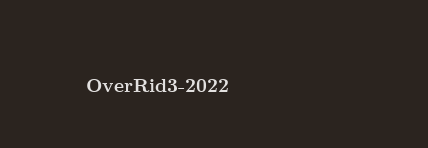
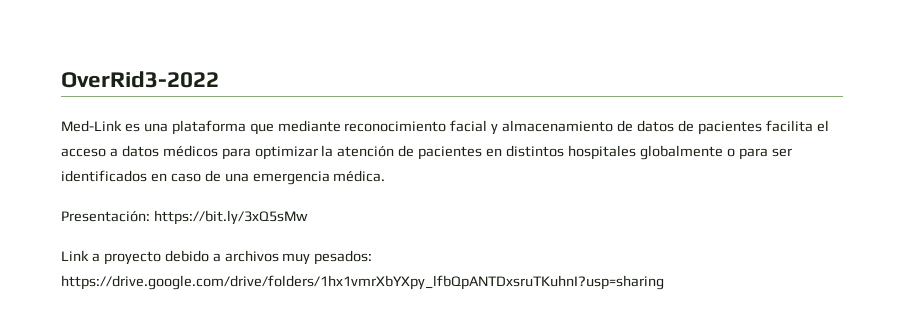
+ Med-Link es una plataforma que mediante reconocimiento facial y almacenamiento de datos de pacientes facilita el acceso a datos médicos para optimizar la atención de pacientes en distintos hospitales globalmente o para ser identificados en caso de una emergencia médica.
+ Presentación: https://bit.ly/3xQ5sMw
+ Link a proyecto debido a archivos muy pesados: https://drive.google.com/drive/folders/1hx1vmrXbYXpy_lfbQpANTDxsruTKuhnI?usp=sharing

